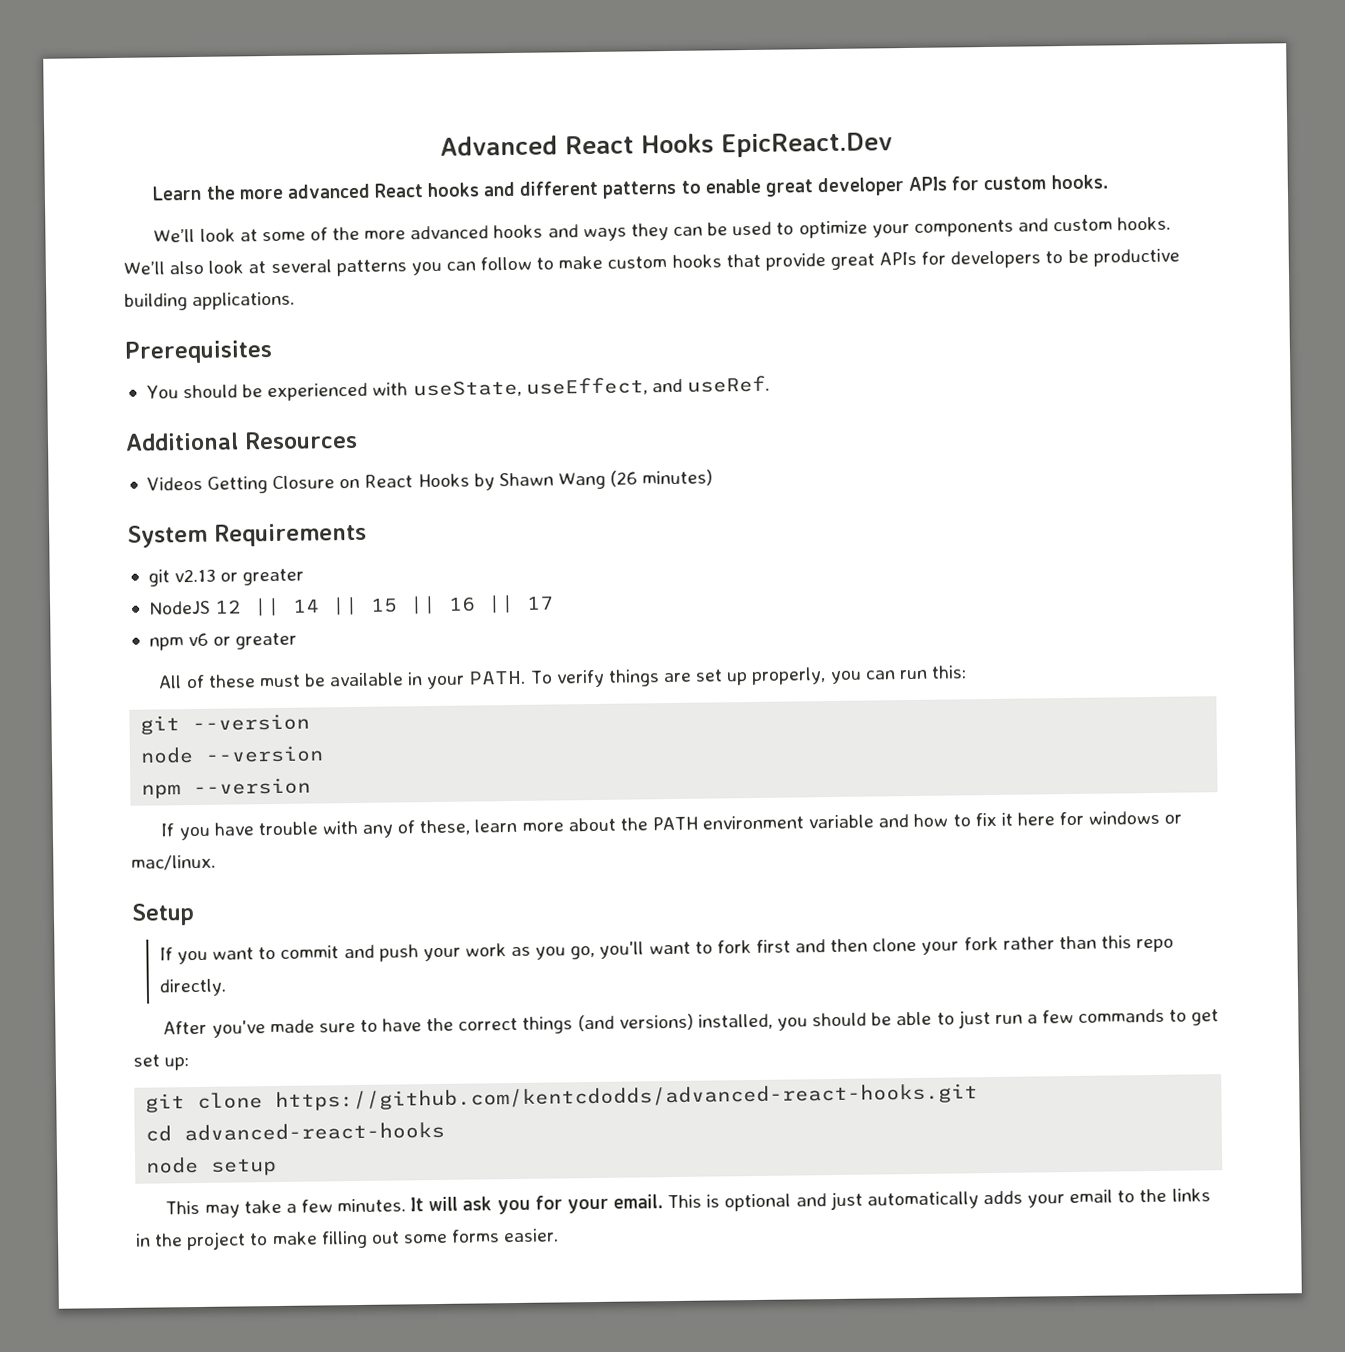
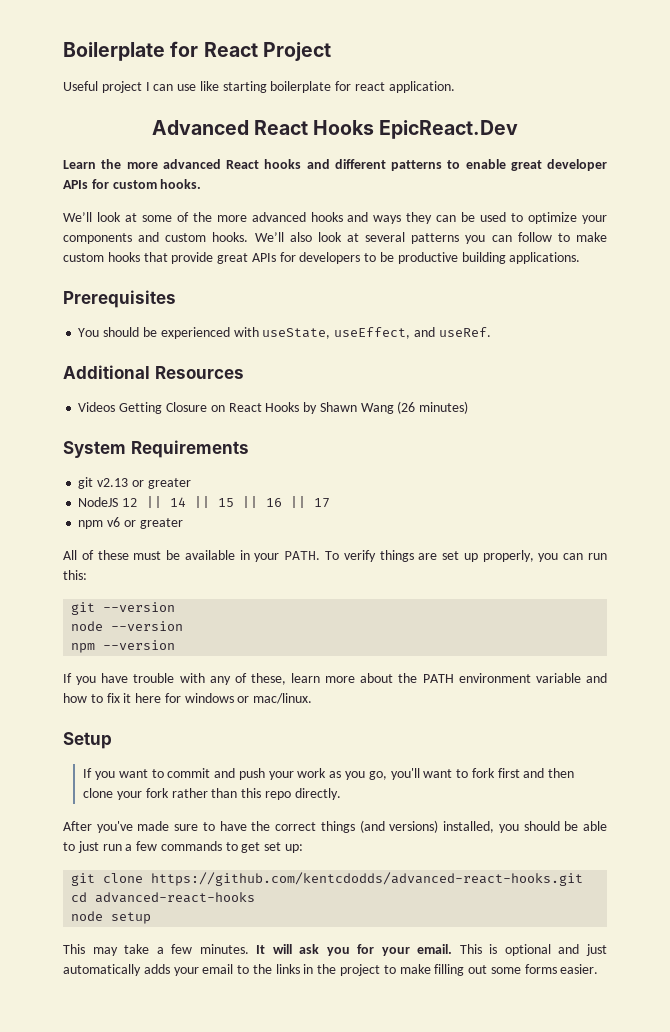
+ Boilerplate for React Project
+ Useful project I can use like starting boilerplate for react application.

